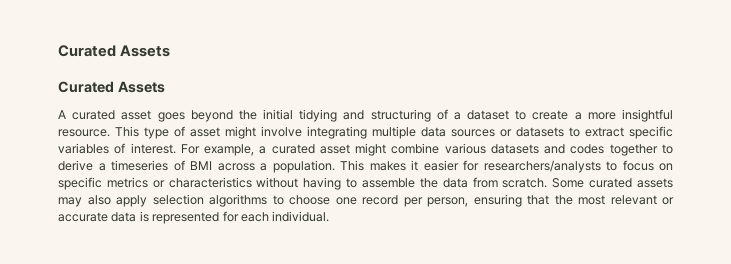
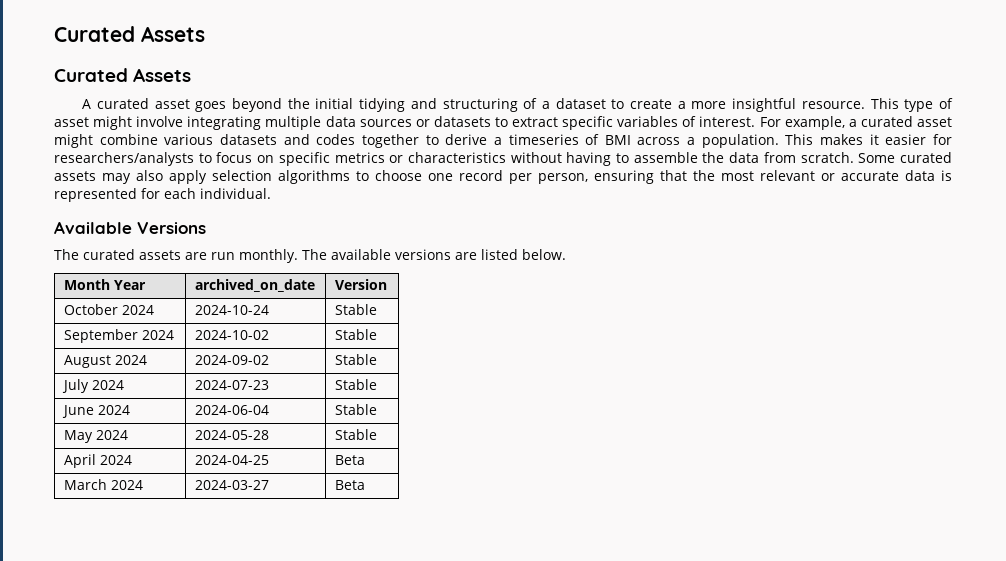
+ Available Versions
+ The curated assets are run monthly. The available versions are listed below.
+ Month Year | archived_on_date | Version
+ October 2024 | 2024-10-24 | Stable
+ September 2024 | 2024-10-02 | Stable
+ August 2024 | 2024-09-02 | Stable
+ July 2024 | 2024-07-23 | Stable
+ June 2024 | 2024-06-04 | Stable
+ May 2024 | 2024-05-28 | Stable
+ April 2024 | 2024-04-25 | Beta
+ March 2024 | 2024-03-27 | Beta

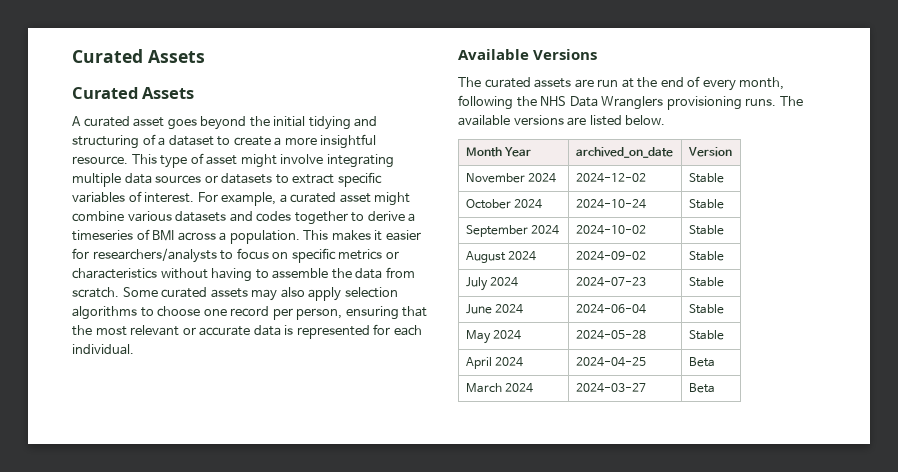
- The curated assets are run monthly.
+ The curated assets are run at the end of every month, following the NHS Data Wranglers provisioning runs.
+ November 2024 | 2024-12-02 | Stable

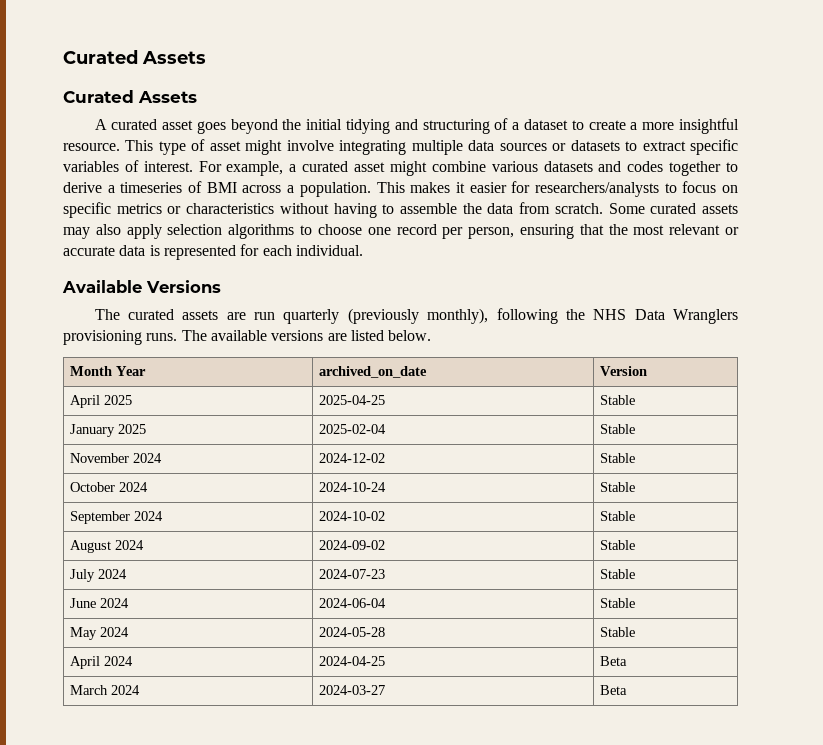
- The curated assets are run at the end of every month, following the NHS Data Wranglers provisioning runs.
+ The curated assets are run quarterly (previously monthly), following the NHS Data Wranglers provisioning runs.
+ April 2025 | 2025-04-25 | Stable
+ January 2025 | 2025-02-04 | Stable

